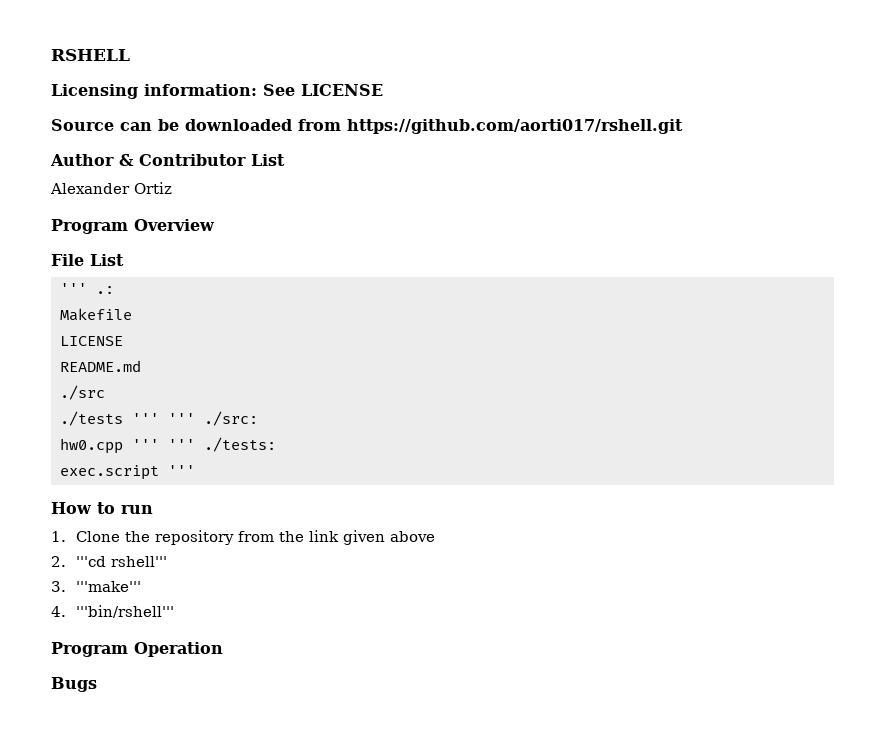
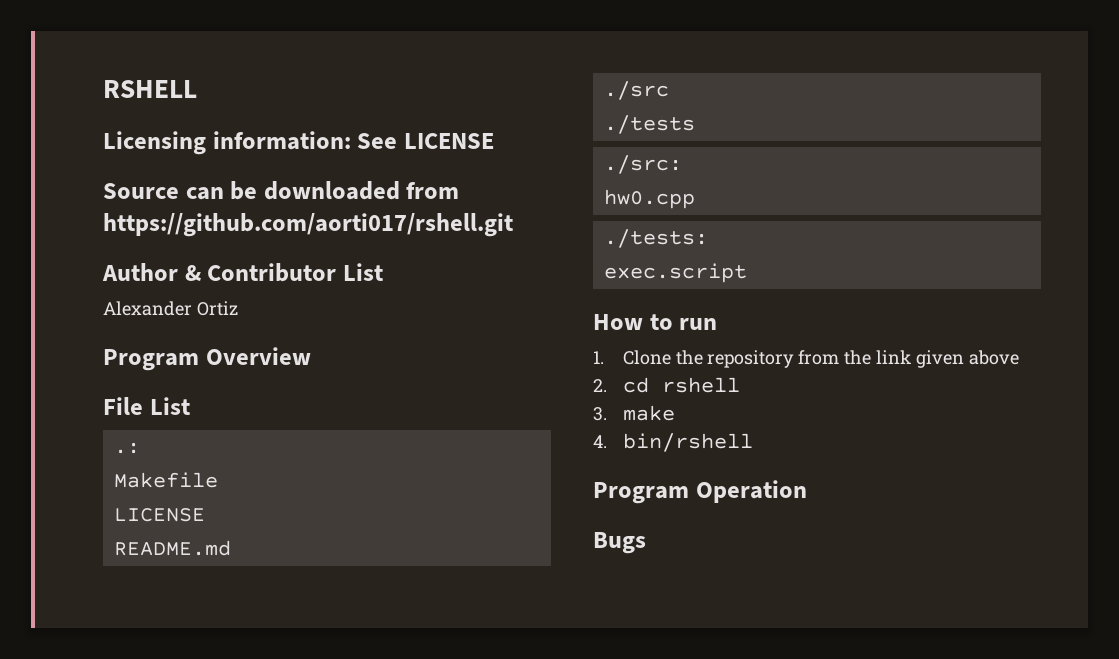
- ''' .:
+ .:
- ./tests ''' ''' ./src:
+ ./tests
+ ./src:
- hw0.cpp ''' ''' ./tests:
+ hw0.cpp
+ ./tests:
- exec.script '''
+ exec.script
- 2. '''cd rshell'''
+ 2. cd rshell
- 3. '''make'''
+ 3. make
- 4. '''bin/rshell'''
+ 4. bin/rshell

